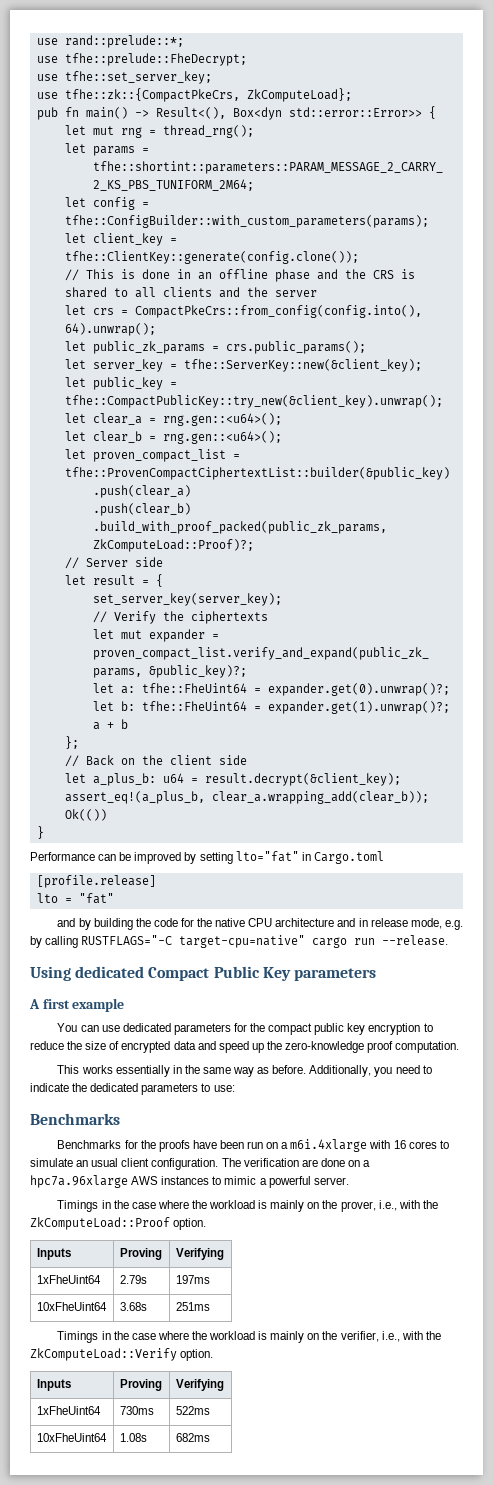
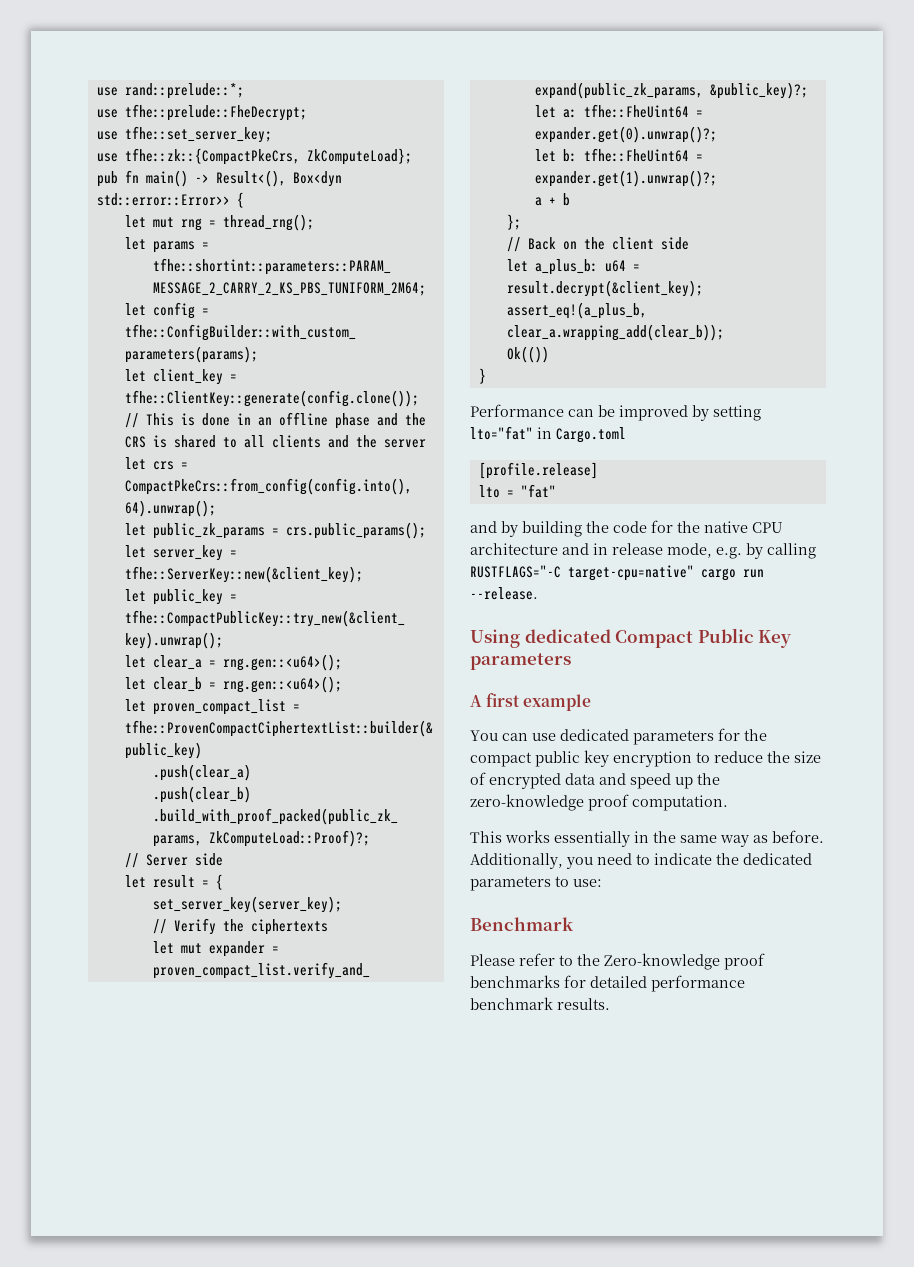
  Additionally, you need to indicate the dedicated parameters to use:
- Benchmarks
- Benchmarks for the proofs have been run on a m6i.4xlarge with 16 cores to simulate an usual client configuration. The verification are done on a hpc7a.96xlarge AWS instances to mimic a powerful server.
- Timings in the case where the workload is mainly on the prover, i.e., with the ZkComputeLoad::Proof option.
- Inputs | Proving | Verifying
- 1xFheUint64 | 2.79s | 197ms
- 10xFheUint64 | 3.68s | 251ms
- Timings in the case where the workload is mainly on the verifier, i.e., with the ZkComputeLoad::Verify option.
- Inputs | Proving | Verifying
- 1xFheUint64 | 730ms | 522ms
- 10xFheUint64 | 1.08s | 682ms
+ Benchmark
+ Please refer to the Zero-knowledge proof benchmarks for detailed performance benchmark results.

